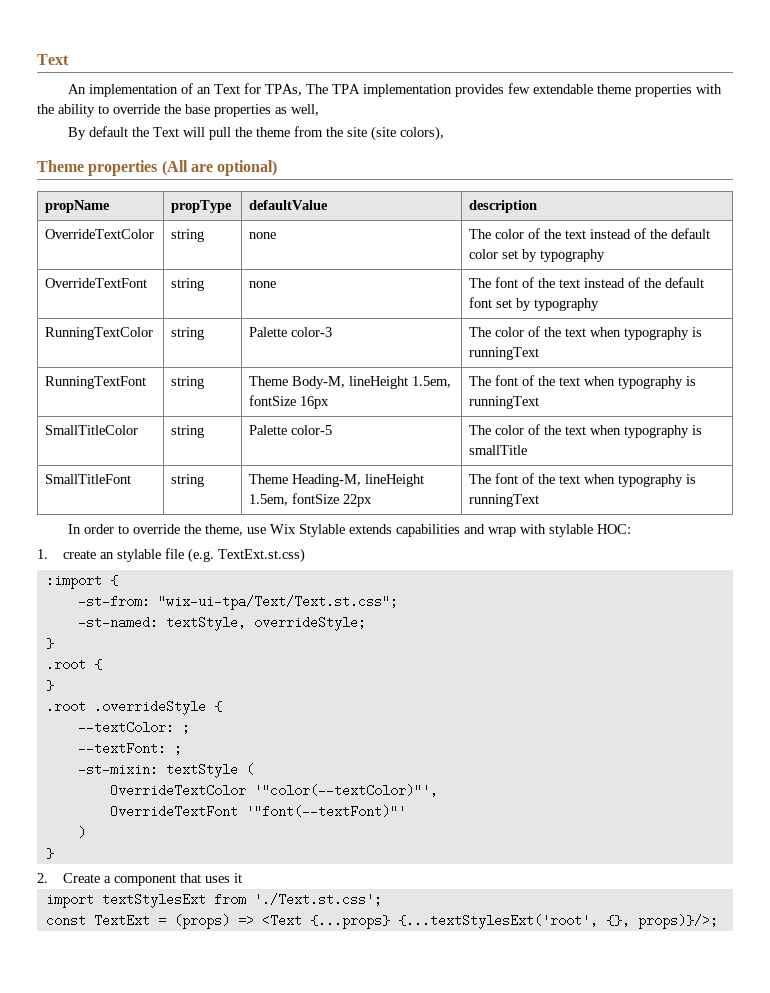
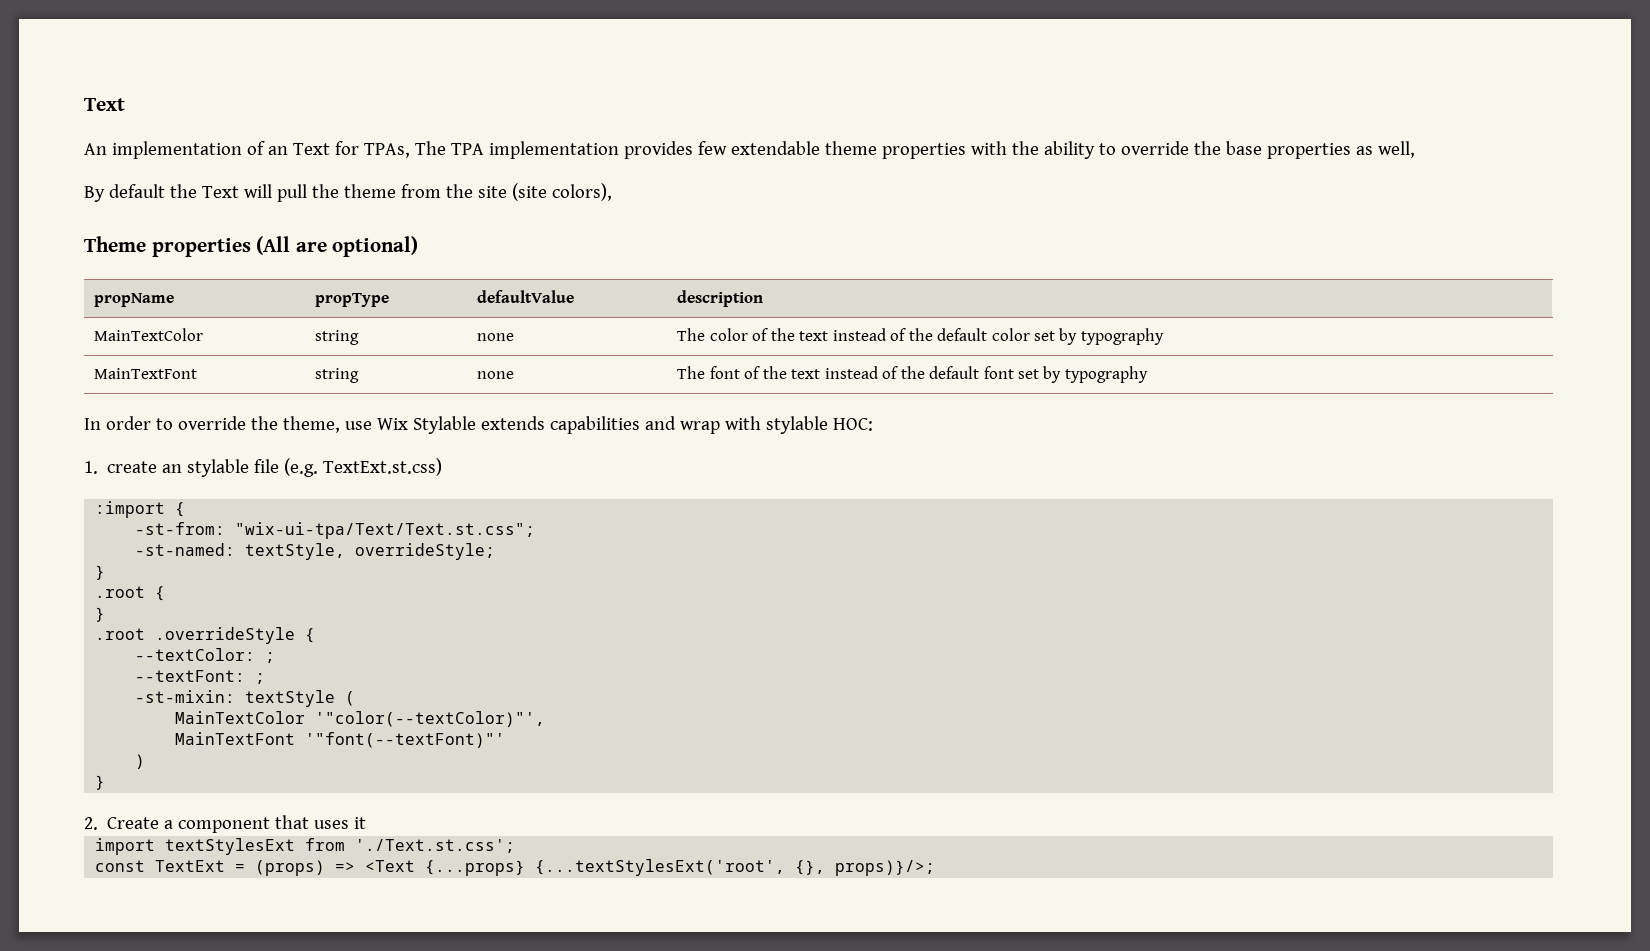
- OverrideTextColor | string | none | The color of the text instead of the default color set by typography
+ MainTextColor | string | none | The color of the text instead of the default color set by typography
- OverrideTextFont | string | none | The font of the text instead of the default font set by typography
+ MainTextFont | string | none | The font of the text instead of the default font set by typography
- RunningTextColor | string | Palette color-3 | The color of the text when typography is runningText
- RunningTextFont | string | Theme Body-M, lineHeight 1.5em, fontSize 16px | The font of the text when typography is runningText
- SmallTitleColor | string | Palette color-5 | The color of the text when typography is smallTitle
- SmallTitleFont | string | Theme Heading-M, lineHeight 1.5em, fontSize 22px | The font of the text when typography is runningText
- OverrideTextColor '"color(--textColor)"',
+ MainTextColor '"color(--textColor)"',
- OverrideTextFont '"font(--textFont)"'
+ MainTextFont '"font(--textFont)"'

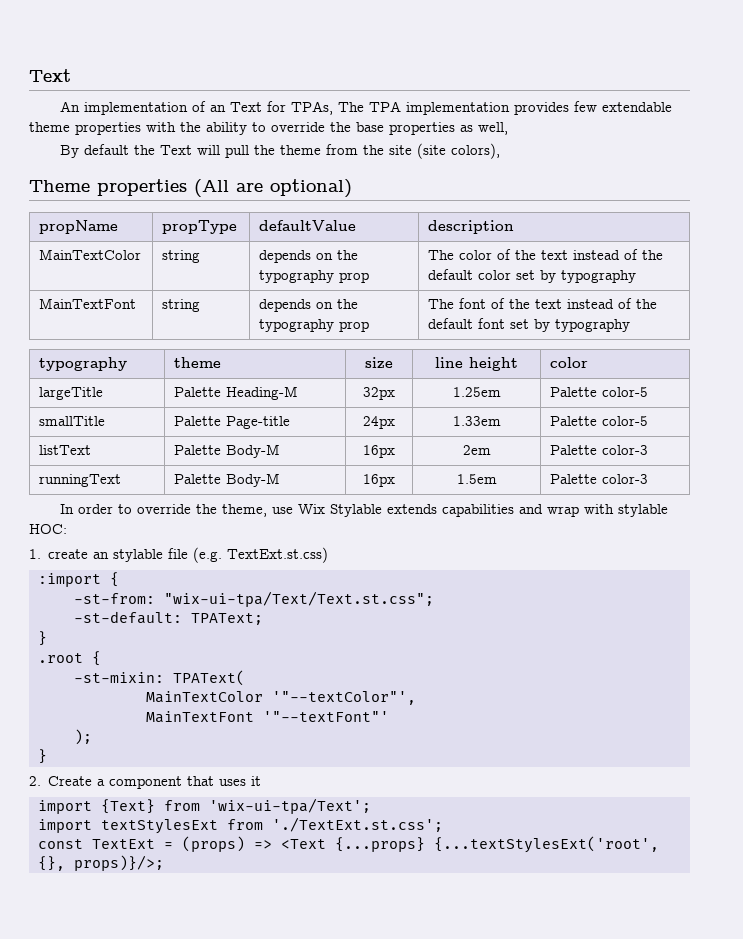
- MainTextColor | string | none | The color of the text instead of the default color set by typography
+ MainTextColor | string | depends on the typography prop | The color of the text instead of the default color set by typography
- MainTextFont | string | none | The font of the text instead of the default font set by typography
+ MainTextFont | string | depends on the typography prop | The font of the text instead of the default font set by typography
+ typography | theme | size | line height | color
+ largeTitle | Palette Heading-M | 32px | 1.25em | Palette color-5
+ smallTitle | Palette Page-title | 24px | 1.33em | Palette color-5
+ listText | Palette Body-M | 16px | 2em | Palette color-3
+ runningText | Palette Body-M | 16px | 1.5em | Palette color-3
- -st-named: textStyle, overrideStyle;
+ -st-default: TPAText;
  .root {
- }
- .root .overrideStyle {
- --textColor: ;
- --textFont: ;
- -st-mixin: textStyle (
- MainTextColor '"color(--textColor)"',
- MainTextFont '"font(--textFont)"'
- )
+ -st-mixin: TPAText(
+ MainTextColor '"--textColor"',
+ MainTextFont '"--textFont"'
+ );
+ import {Text} from 'wix-ui-tpa/Text';
- import textStylesExt from './Text.st.css';
+ import textStylesExt from './TextExt.st.css';

